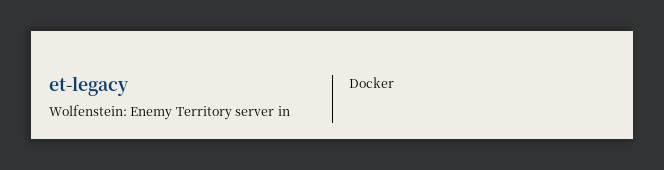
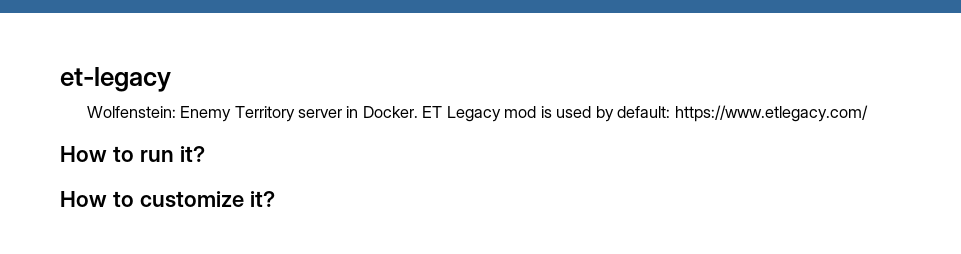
- Wolfenstein: Enemy Territory server in Docker
+ Wolfenstein: Enemy Territory server in Docker. ET Legacy mod is used by default: https://www.etlegacy.com/
+ How to run it?
+ How to customize it?

